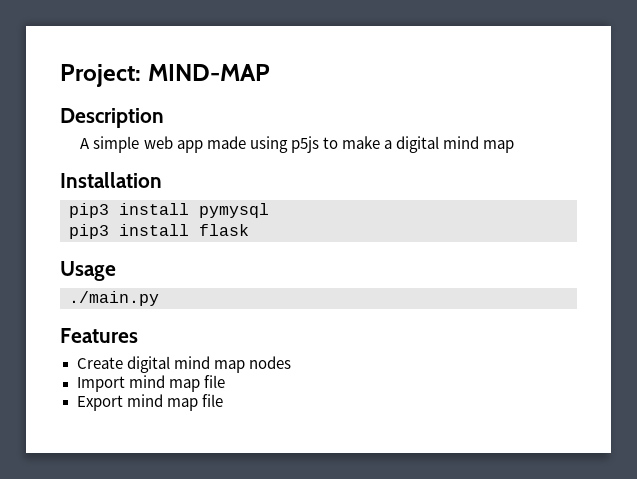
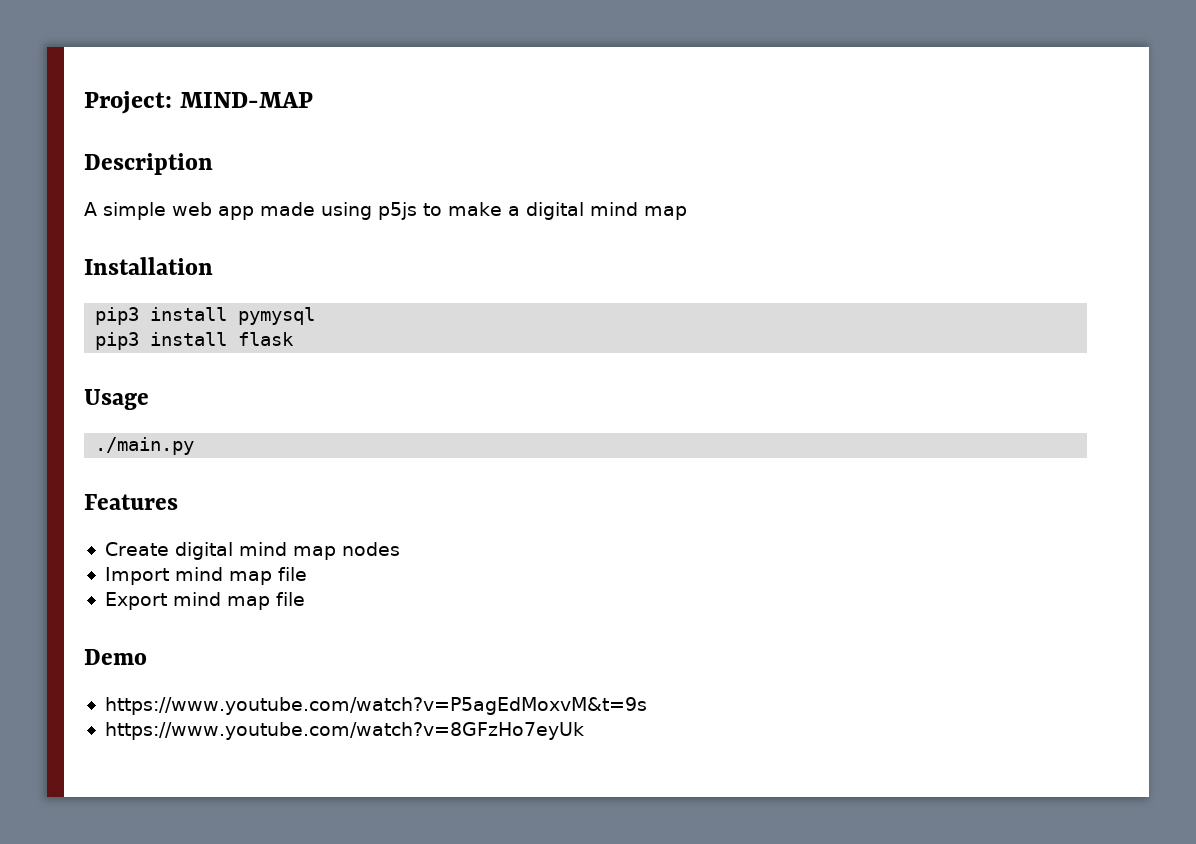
+ Demo
+ https://www.youtube.com/watch?v=P5agEdMoxvM&t=9s
+ https://www.youtube.com/watch?v=8GFzHo7eyUk

